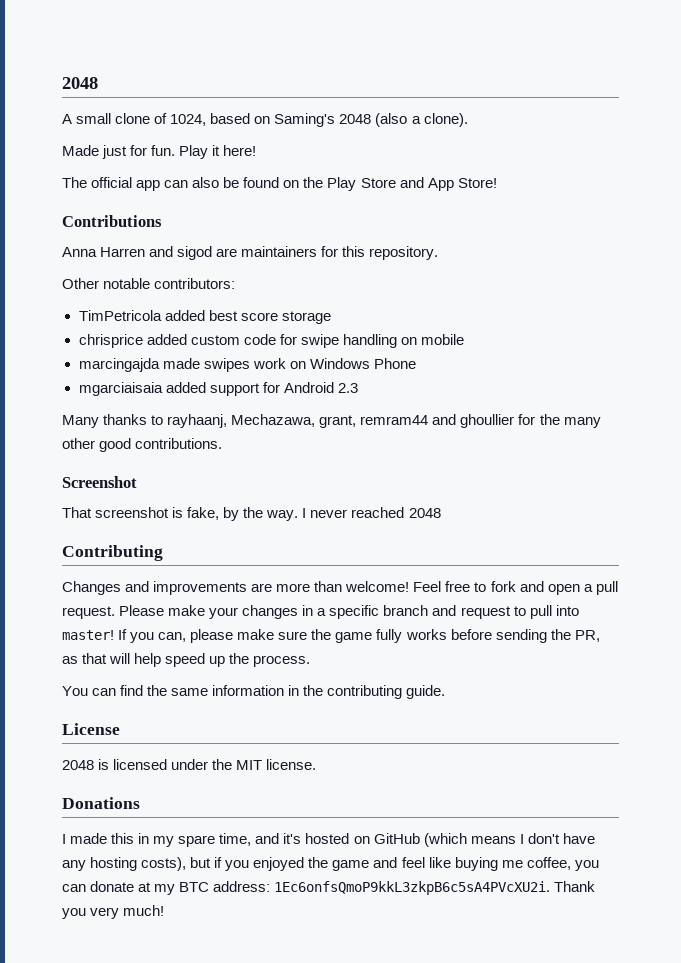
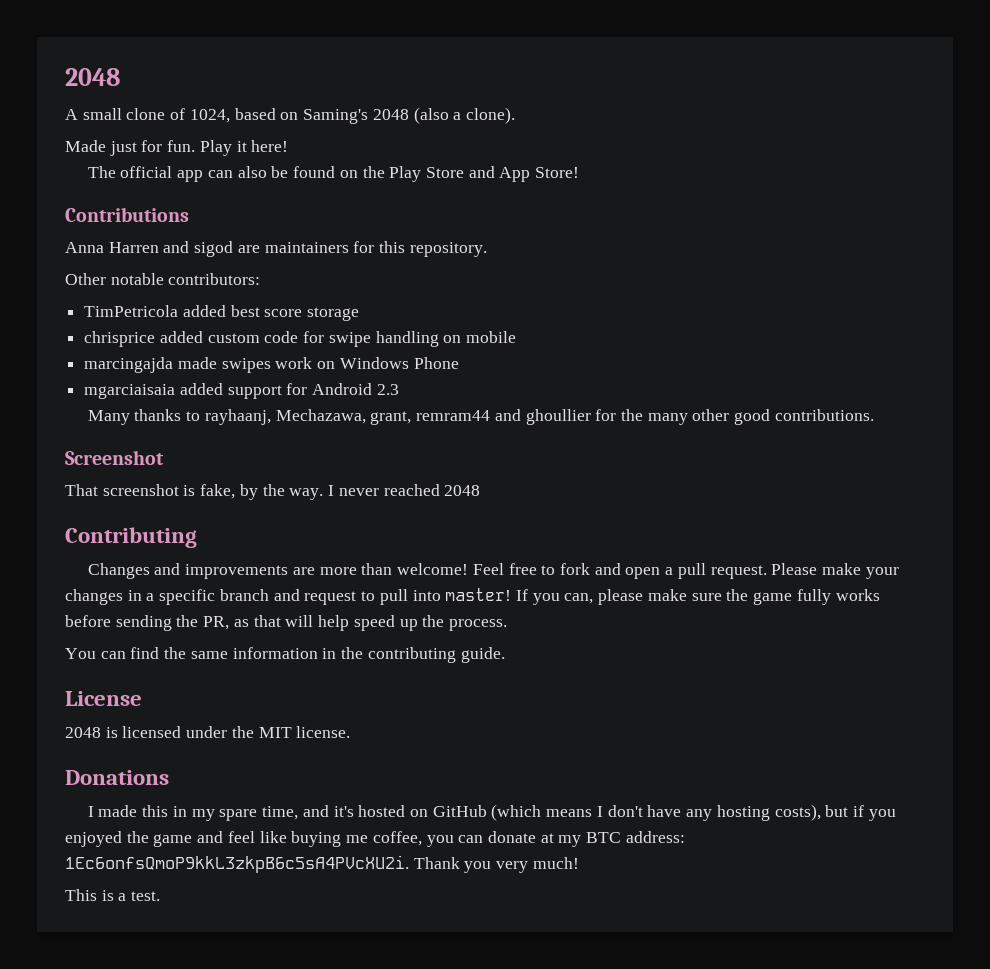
+ This is a test.

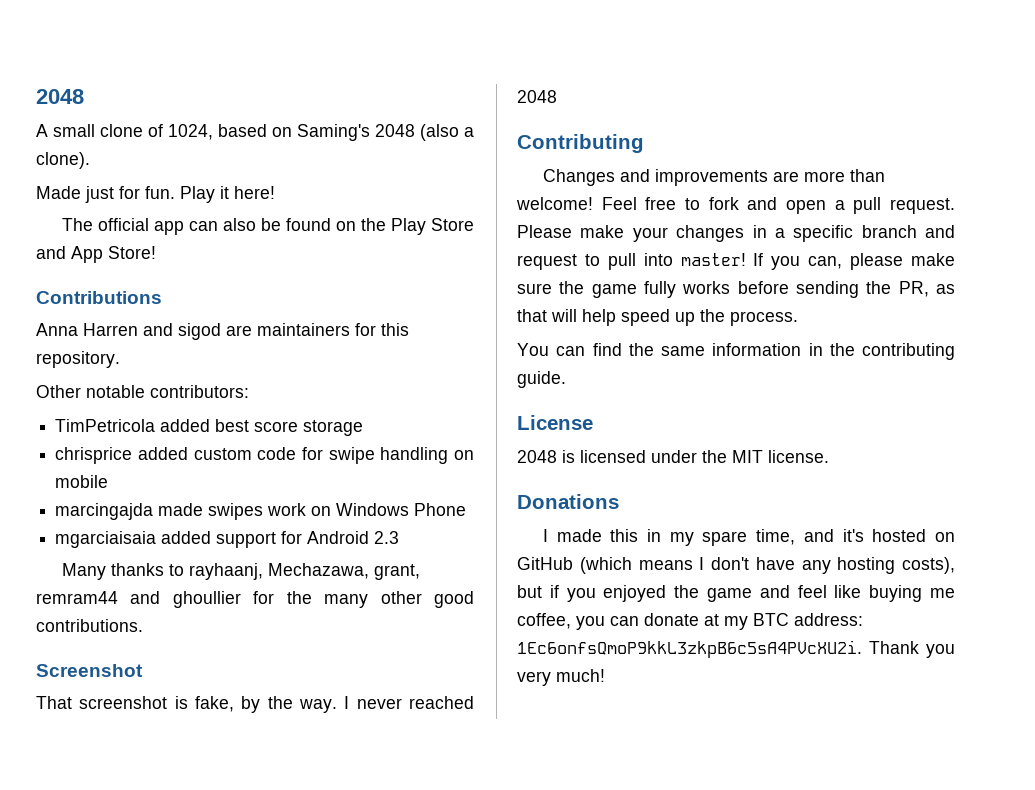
- This is a test.

